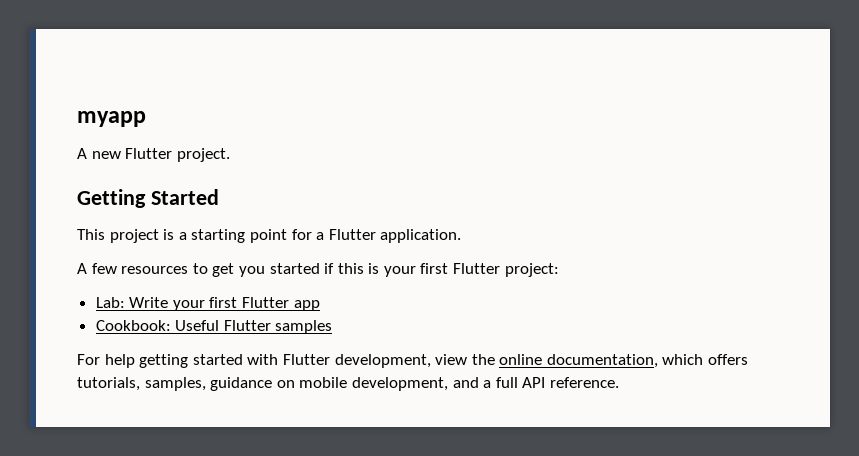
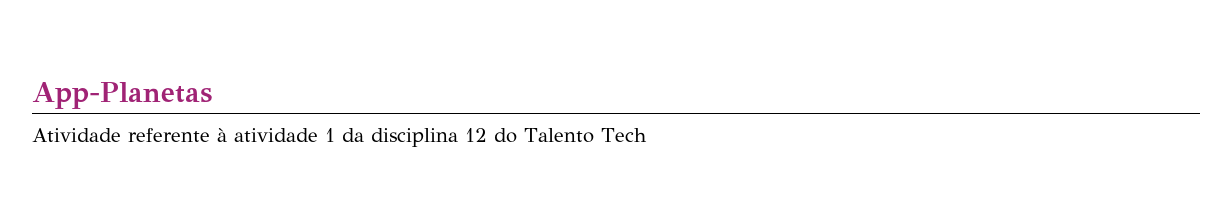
- myapp
- A new Flutter project.
- Getting Started
- This project is a starting point for a Flutter application.
- A few resources to get you started if this is your first Flutter project:
- Lab: Write your first Flutter app
- Cookbook: Useful Flutter samples
- For help getting started with Flutter development, view the online documentation, which offers tutorials, samples, guidance on mobile development, and a full API reference.
+ App-Planetas
+ Atividade referente à atividade 1 da disciplina 12 do Talento Tech

